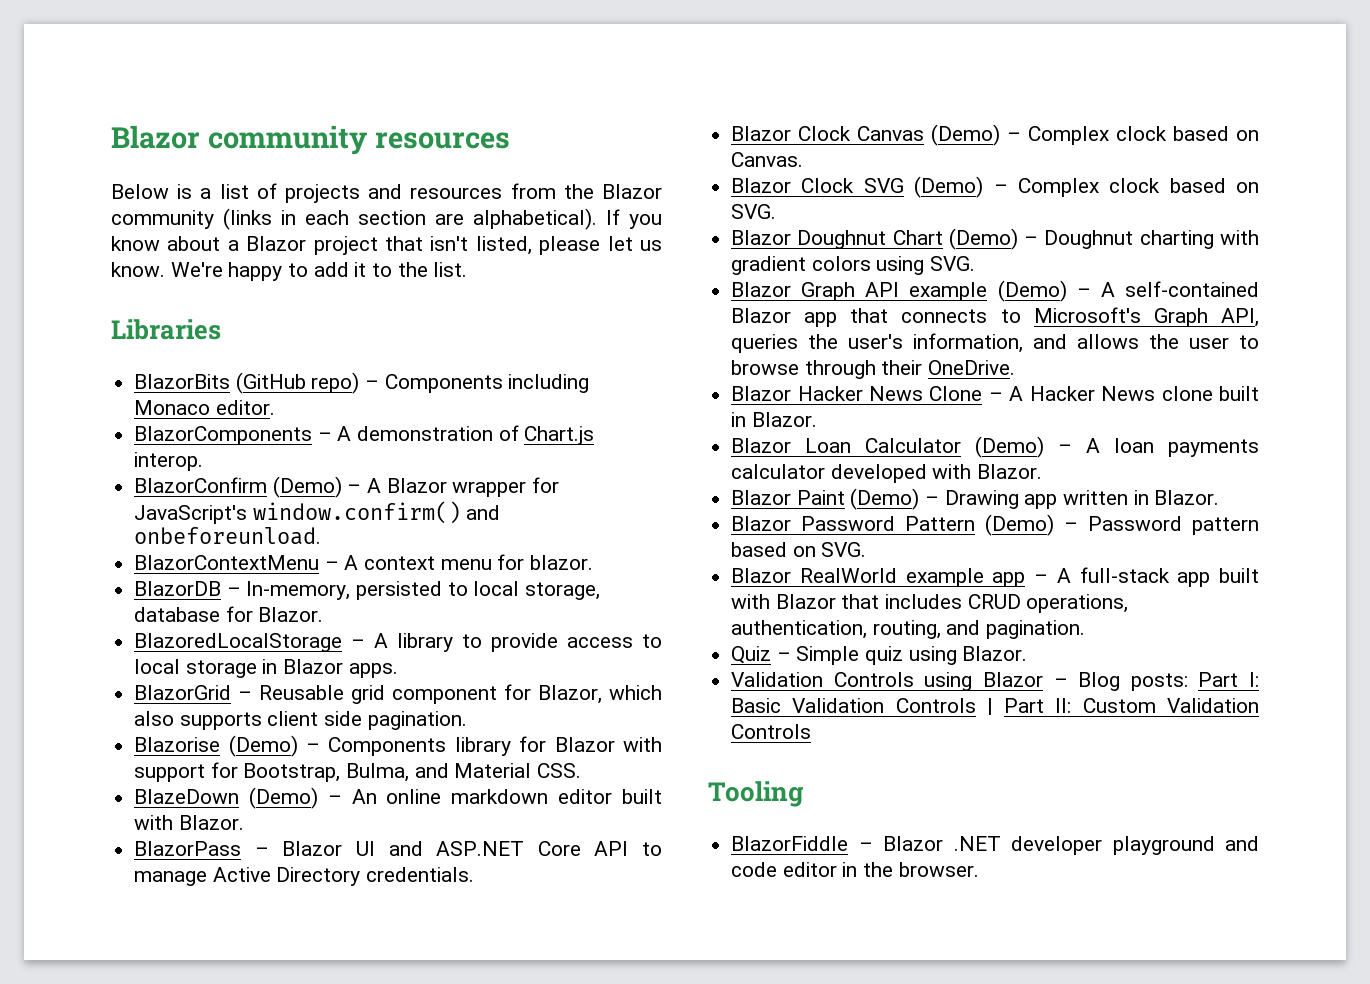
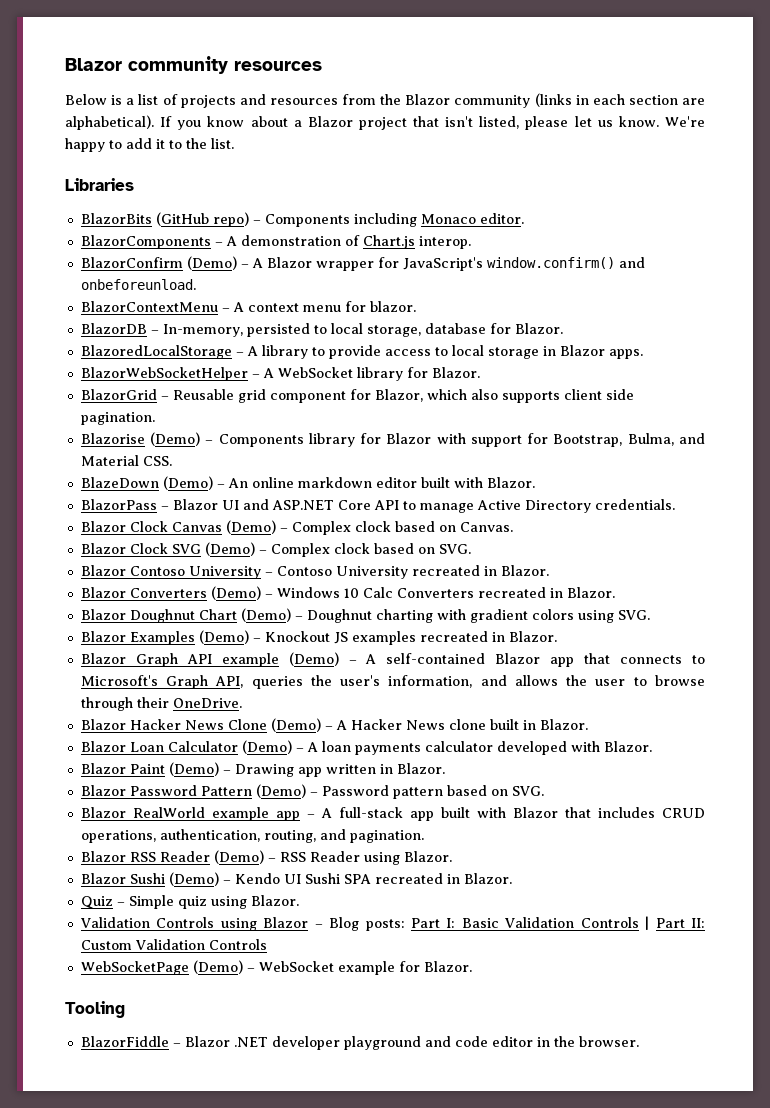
+ BlazorWebSocketHelper – A WebSocket library for Blazor.
+ Blazor Contoso University – Contoso University recreated in Blazor.
+ Blazor Converters (Demo) – Windows 10 Calc Converters recreated in Blazor.
+ Blazor Examples (Demo) – Knockout JS examples recreated in Blazor.
- Blazor Hacker News Clone – A Hacker News clone built in Blazor.
+ Blazor Hacker News Clone (Demo) – A Hacker News clone built in Blazor.
+ Blazor RSS Reader (Demo) – RSS Reader using Blazor.
+ Blazor Sushi (Demo) – Kendo UI Sushi SPA recreated in Blazor.
+ WebSocketPage (Demo) – WebSocket example for Blazor.

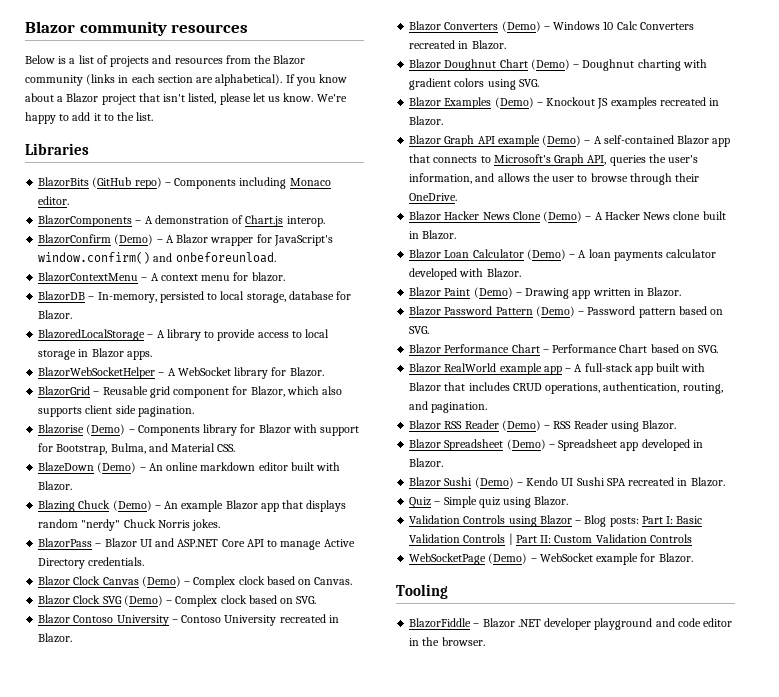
+ Blazing Chuck (Demo) – An example Blazor app that displays random "nerdy" Chuck Norris jokes.
+ Blazor Performance Chart – Performance Chart based on SVG.
+ Blazor Spreadsheet (Demo) – Spreadsheet app developed in Blazor.

